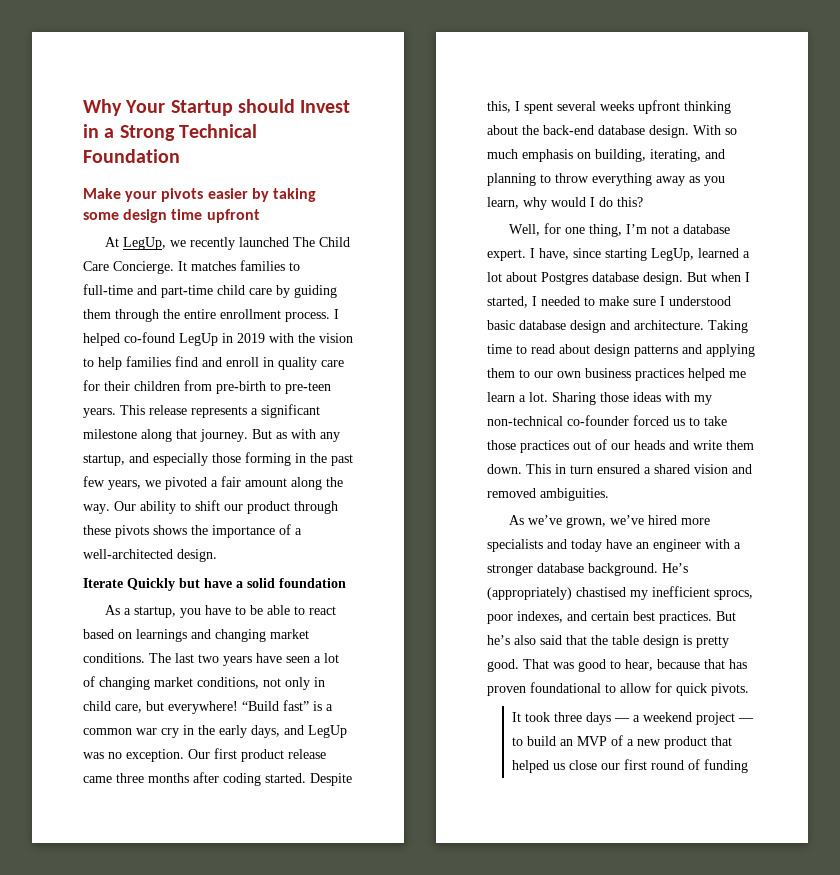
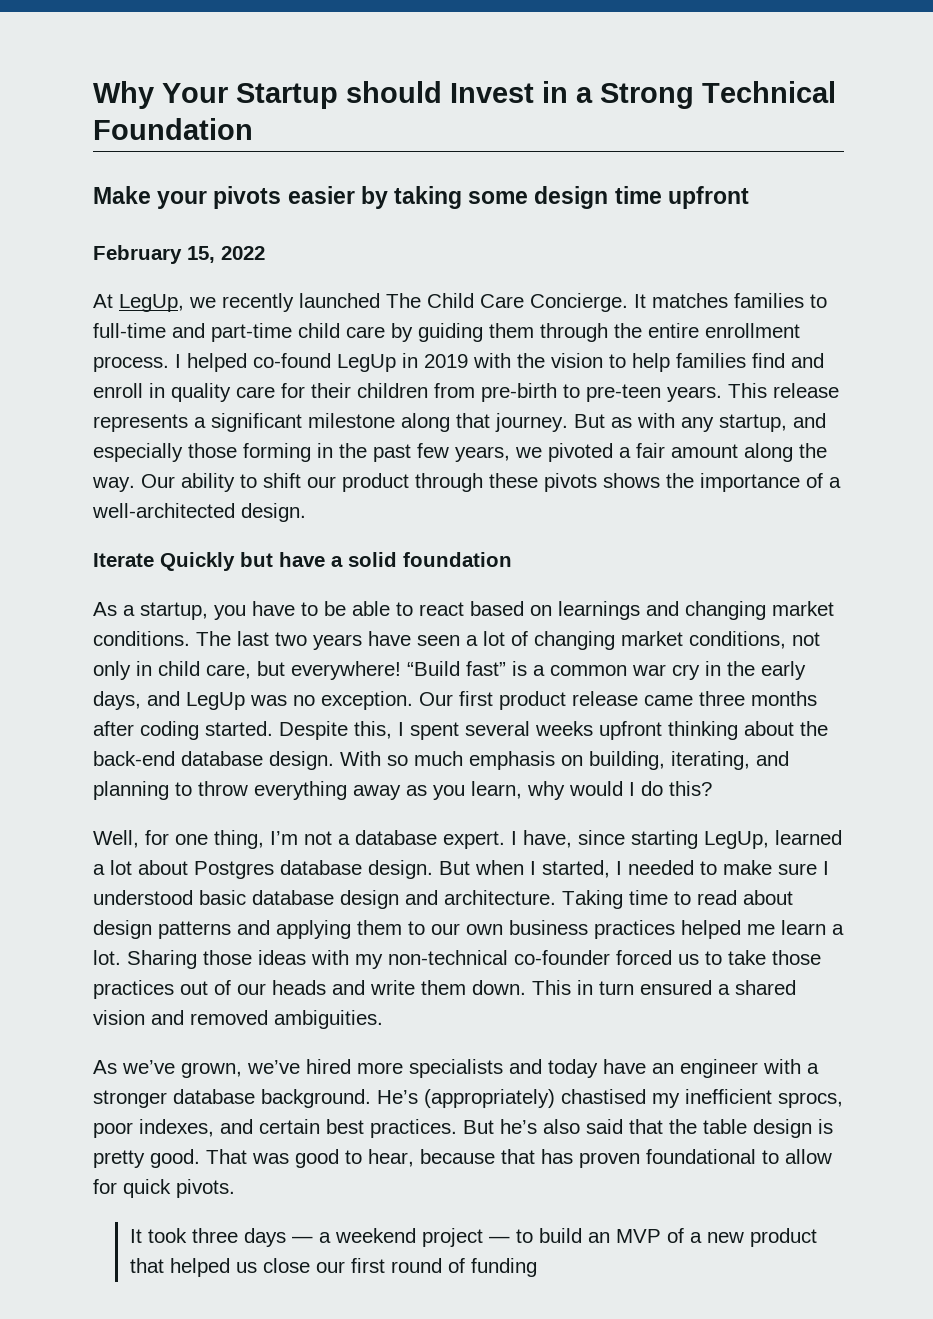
+ February 15, 2022

